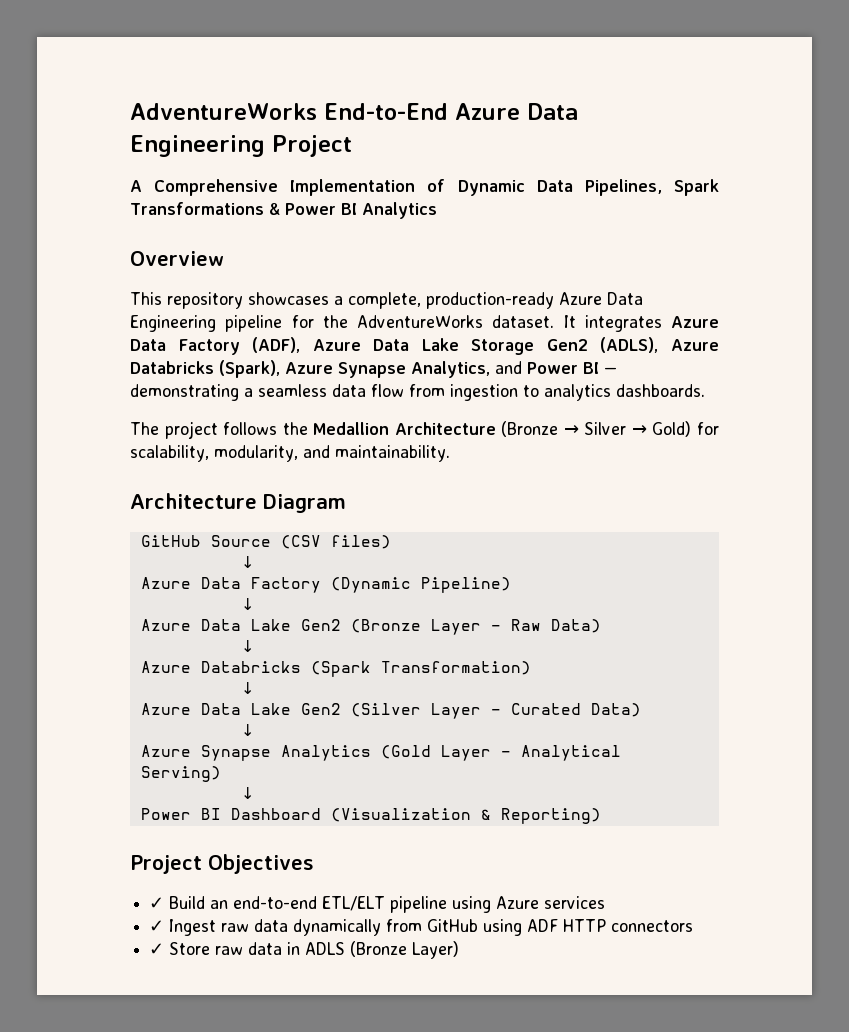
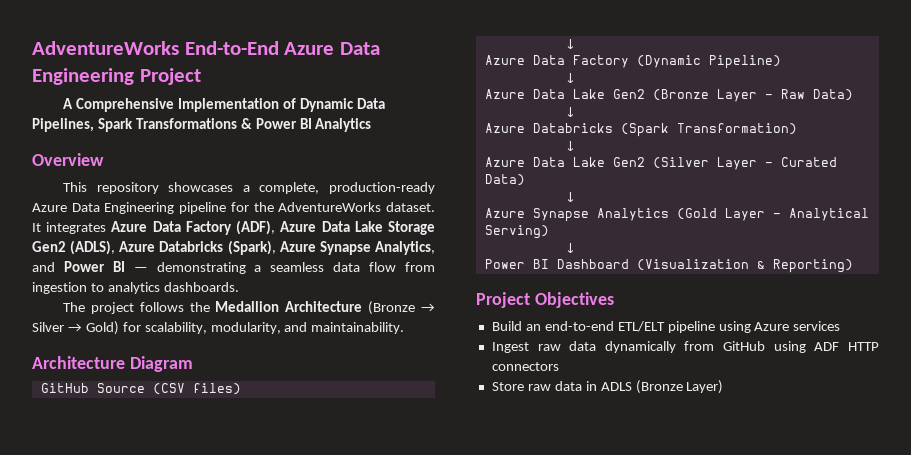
- ✓ Build an end-to-end ETL/ELT pipeline using Azure services
+ Build an end-to-end ETL/ELT pipeline using Azure services
- ✓ Ingest raw data dynamically from GitHub using ADF HTTP connectors
+ Ingest raw data dynamically from GitHub using ADF HTTP connectors
- ✓ Store raw data in ADLS (Bronze Layer)
+ Store raw data in ADLS (Bronze Layer)

